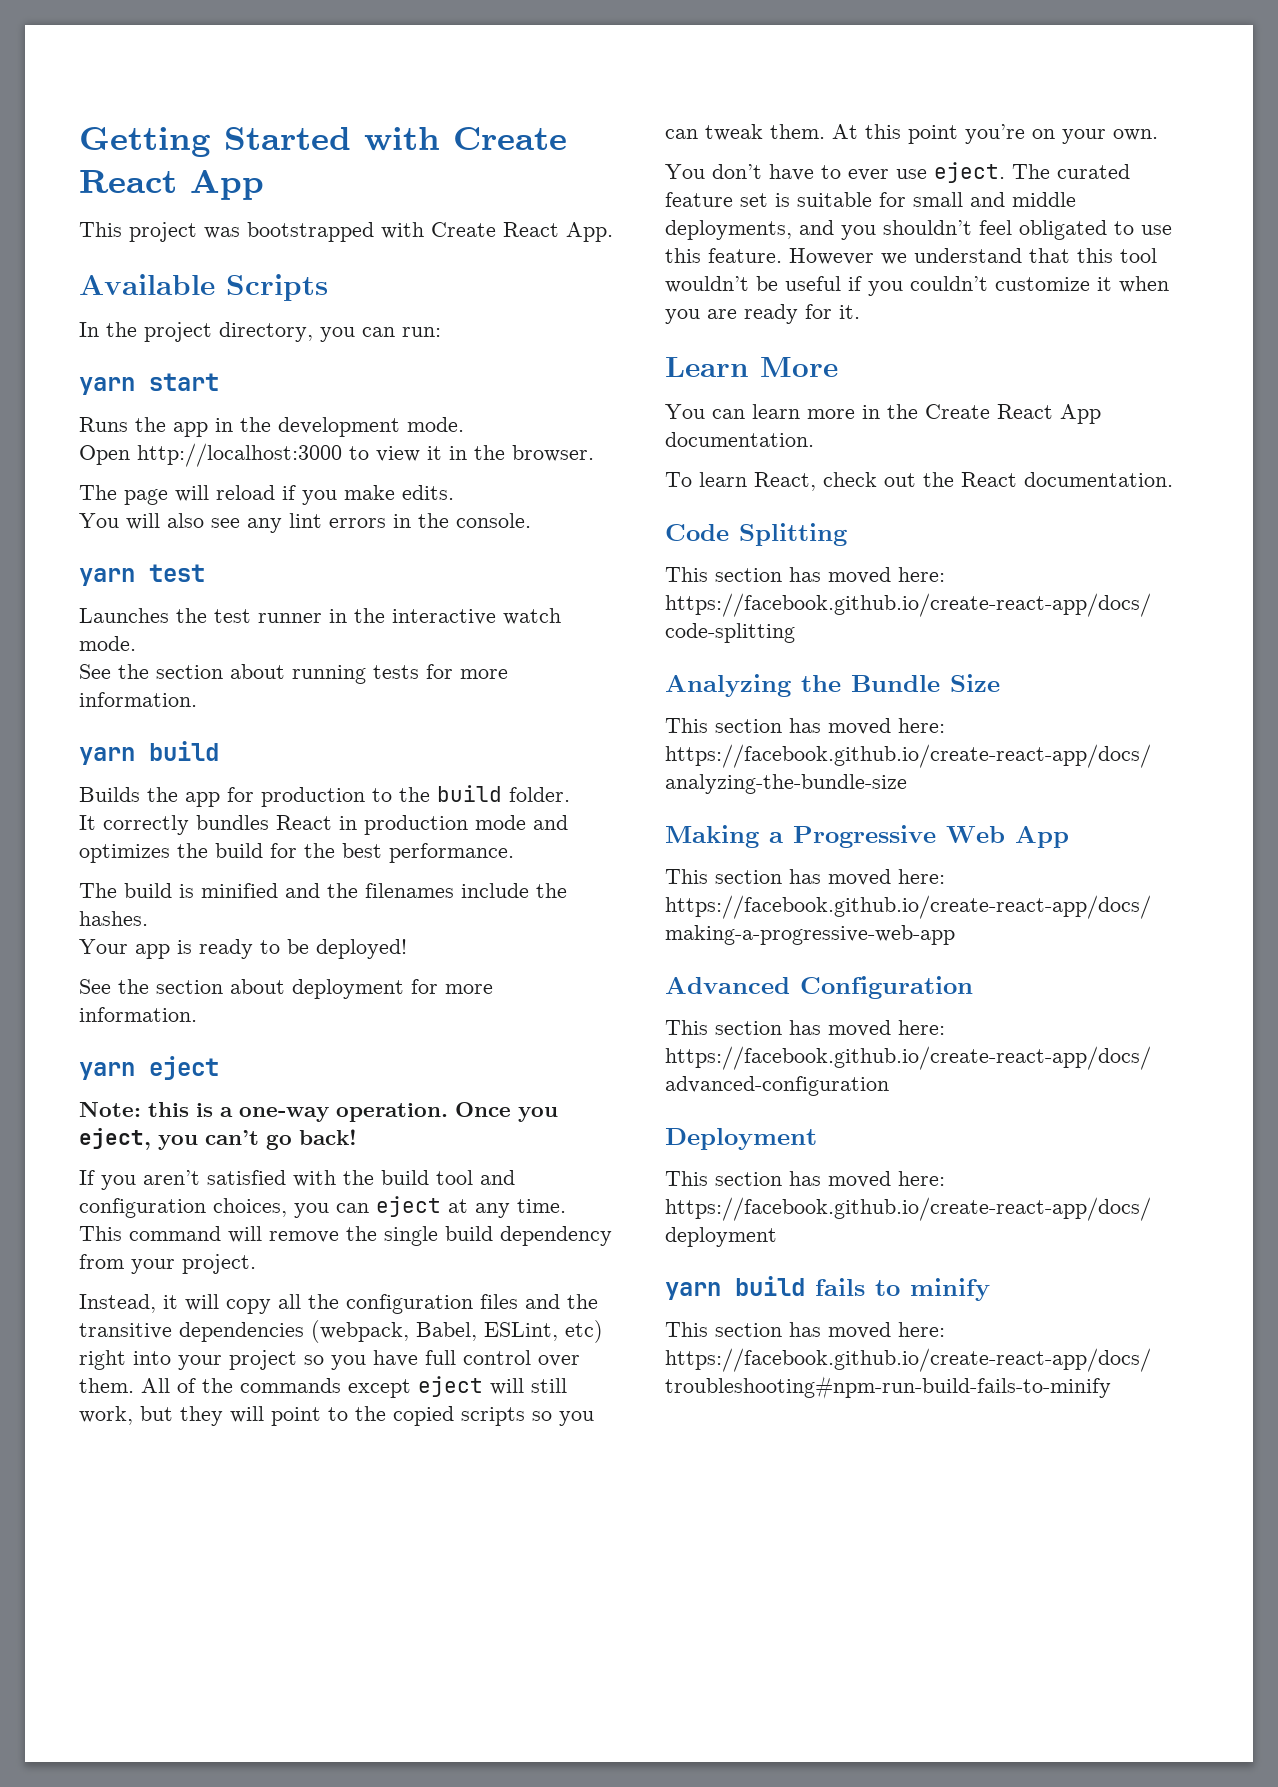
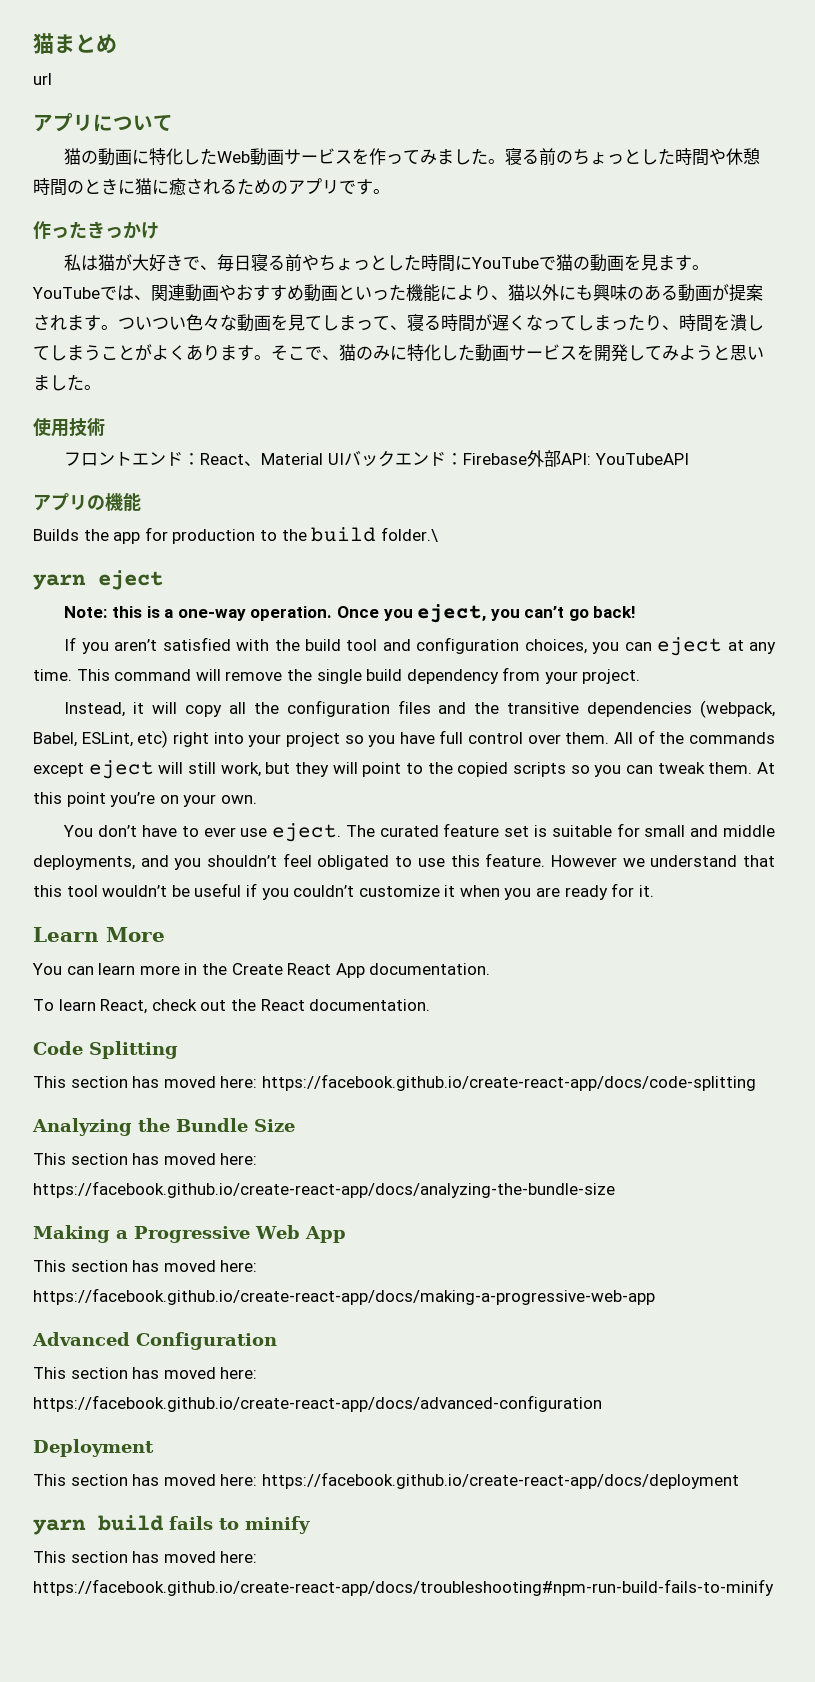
- Getting Started with Create React App
- This project was bootstrapped with Create React App.
- Available Scripts
- In the project directory, you can run:
- yarn start
- Runs the app in the development mode.
- Open http://localhost:3000 to view it in the browser.
- The page will reload if you make edits.
- You will also see any lint errors in the console.
- yarn test
- Launches the test runner in the interactive watch mode.
- See the section about running tests for more information.
- yarn build
+ 猫まとめ
+ url
+ アプリについて
+ 猫の動画に特化したWeb動画サービスを作ってみました。寝る前のちょっとした時間や休憩時間のときに猫に癒されるためのアプリです。
+ 作ったきっかけ
+ 私は猫が大好きで、毎日寝る前やちょっとした時間にYouTubeで猫の動画を見ます。YouTubeでは、関連動画やおすすめ動画といった機能により、猫以外にも興味のある動画が提案されます。ついつい色々な動画を見てしまって、寝る時間が遅くなってしまったり、時間を潰してしまうことがよくあります。そこで、猫のみに特化した動画サービスを開発してみようと思いました。
+ 使用技術
+ フロントエンド：React、Material UIバックエンド：Firebase外部API: YouTubeAPI
+ アプリの機能
- Builds the app for production to the build folder.
- It correctly bundles React in production mode and optimizes the build for the best performance.
- The build is minified and the filenames include the hashes.
- Your app is ready to be deployed!
- See the section about deployment for more information.
+ Builds the app for production to the build folder.\

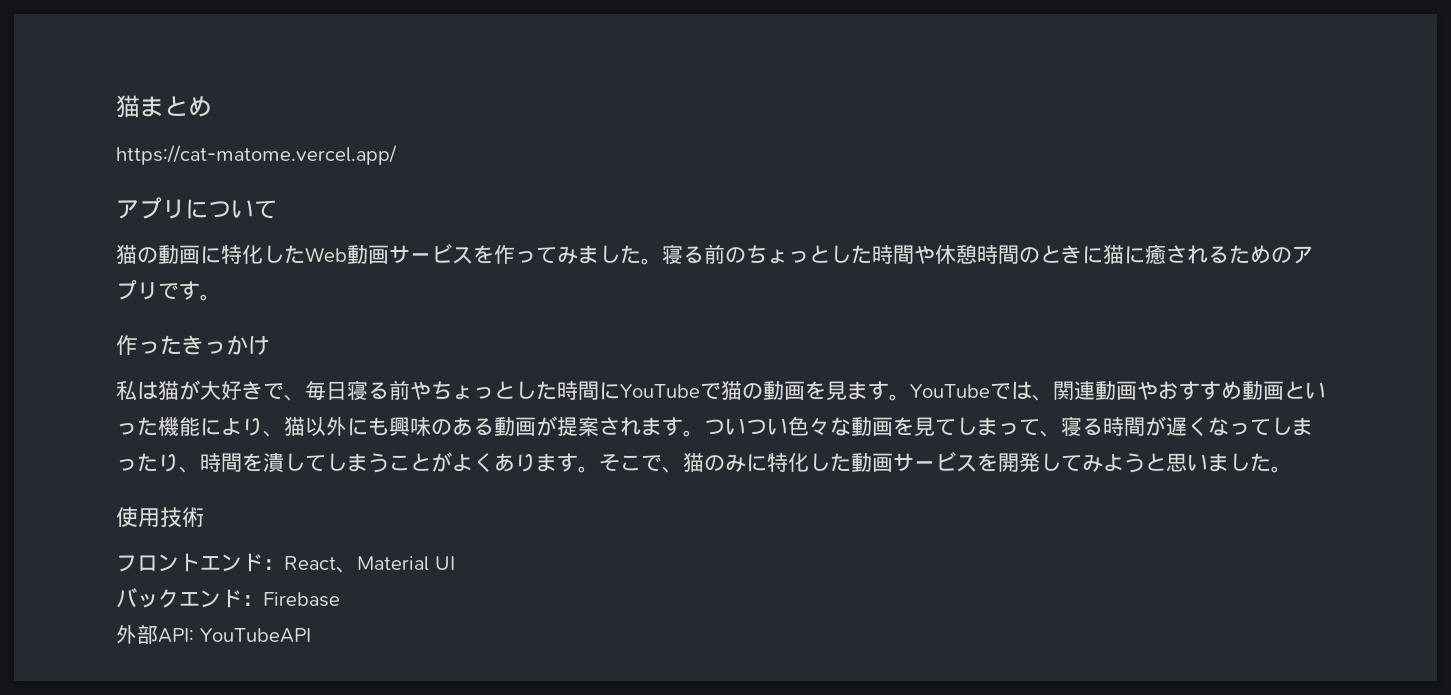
- url
+ https://cat-matome.vercel.app/
- フロントエンド：React、Material UIバックエンド：Firebase外部API: YouTubeAPI
+ フロントエンド：React、Material UI
+ バックエンド：Firebase
+ 外部API: YouTubeAPI
- アプリの機能
- Builds the app for production to the build folder.\
- yarn eject
- Note: this is a one-way operation. Once you eject, you can’t go back!
- If you aren’t satisfied with the build tool and configuration choices, you can eject at any time. This command will remove the single build dependency from your project.
- Instead, it will copy all the configuration files and the transitive dependencies (webpack, Babel, ESLint, etc) right into your project so you have full control over them. All of the commands except eject will still work, but they will point to the copied scripts so you can tweak them. At this point you’re on your own.
- You don’t have to ever use eject. The curated feature set is suitable for small and middle deployments, and you shouldn’t feel obligated to use this feature. However we understand that this tool wouldn’t be useful if you couldn’t customize it when you are ready for it.
- Learn More
- You can learn more in the Create React App documentation.
- To learn React, check out the React documentation.
- Code Splitting
- This section has moved here: https://facebook.github.io/create-react-app/docs/code-splitting
- Analyzing the Bundle Size
- This section has moved here: https://facebook.github.io/create-react-app/docs/analyzing-the-bundle-size
- Making a Progressive Web App
- This section has moved here: https://facebook.github.io/create-react-app/docs/making-a-progressive-web-app
- Advanced Configuration
- This section has moved here: https://facebook.github.io/create-react-app/docs/advanced-configuration
- Deployment
- This section has moved here: https://facebook.github.io/create-react-app/docs/deployment
- yarn build fails to minify
- This section has moved here: https://facebook.github.io/create-react-app/docs/troubleshooting#npm-run-build-fails-to-minify

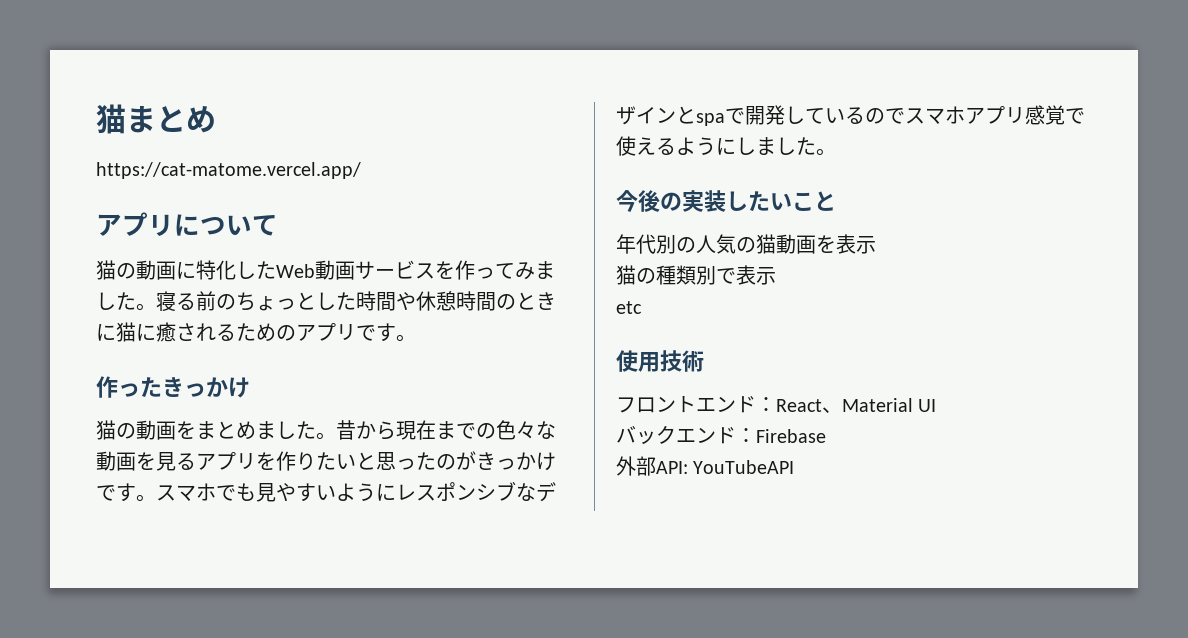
- 私は猫が大好きで、毎日寝る前やちょっとした時間にYouTubeで猫の動画を見ます。YouTubeでは、関連動画やおすすめ動画といった機能により、猫以外にも興味のある動画が提案されます。ついつい色々な動画を見てしまって、寝る時間が遅くなってしまったり、時間を潰してしまうことがよくあります。そこで、猫のみに特化した動画サービスを開発してみようと思いました。
+ 猫の動画をまとめました。昔から現在までの色々な動画を見るアプリを作りたいと思ったのがきっかけです。スマホでも見やすいようにレスポンシブなデザインとspaで開発しているのでスマホアプリ感覚で使えるようにしました。
+ 今後の実装したいこと
+ 年代別の人気の猫動画を表示
+ 猫の種類別で表示
+ etc

